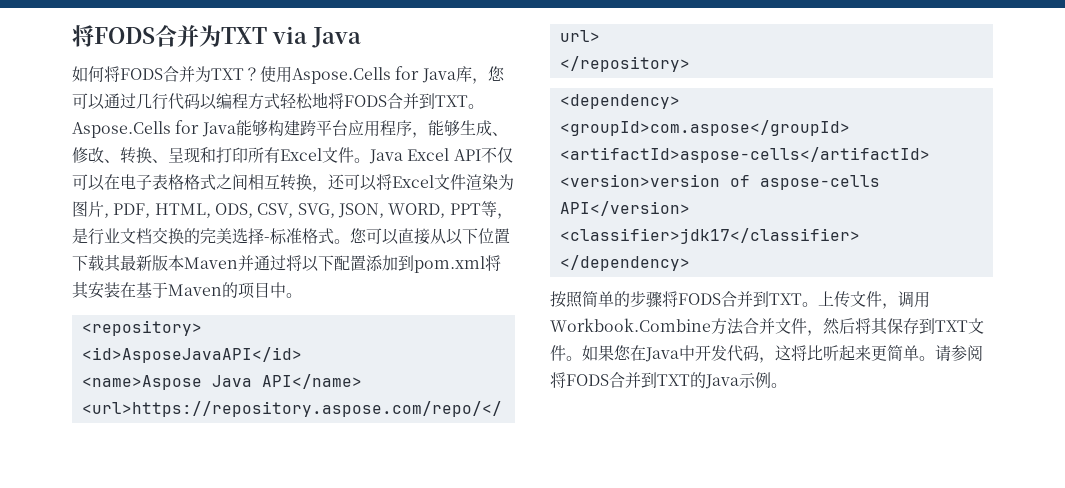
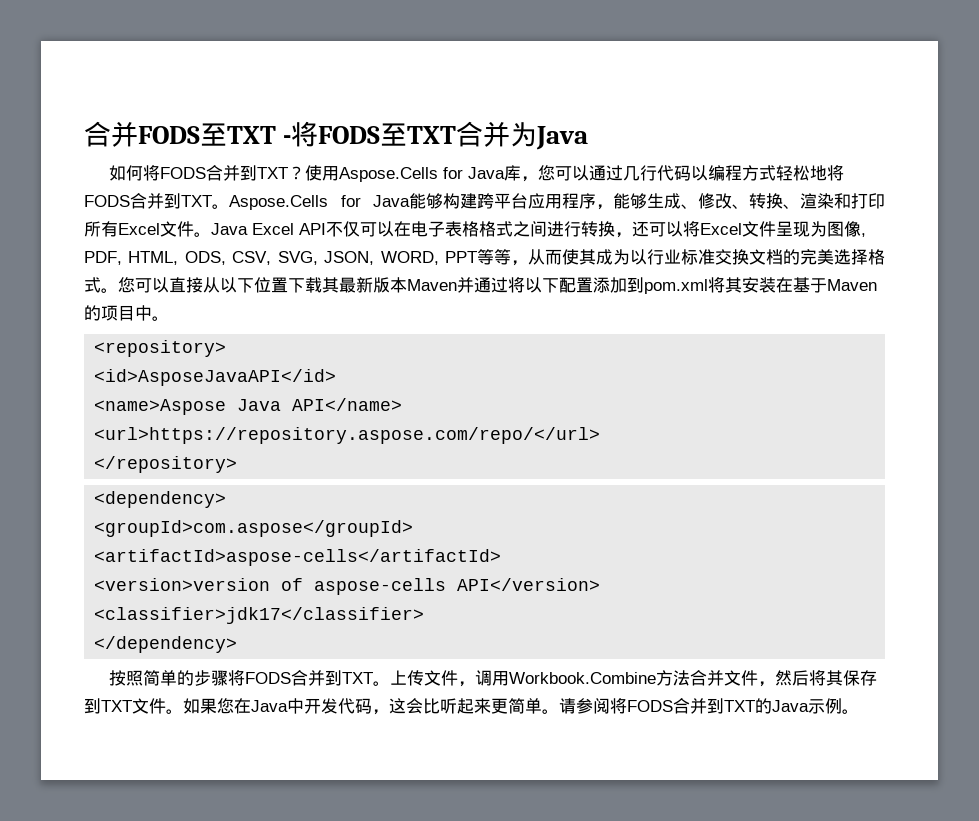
- 将FODS合并为TXT via Java
+ 合并FODS至TXT -将FODS至TXT合并为Java
- 如何将FODS合并为TXT？
+ 如何将FODS合并到TXT？
- Aspose.Cells for Java能够构建跨平台应用程序，能够生成、修改、转换、呈现和打印所有Excel文件。
+ Aspose.Cells for Java能够构建跨平台应用程序，能够生成、修改、转换、渲染和打印所有Excel文件。
- Java Excel API不仅可以在电子表格格式之间相互转换，还可以将Excel文件渲染为图片, PDF, HTML, ODS, CSV, SVG, JSON, WORD, PPT等，是行业文档交换的完美选择-标准格式。
+ Java Excel API不仅可以在电子表格格式之间进行转换，还可以将Excel文件呈现为图像, PDF, HTML, ODS, CSV, SVG, JSON, WORD, PPT等等，从而使其成为以行业标准交换文档的完美选择格式。
- 如果您在Java中开发代码，这将比听起来更简单。
+ 如果您在Java中开发代码，这会比听起来更简单。

